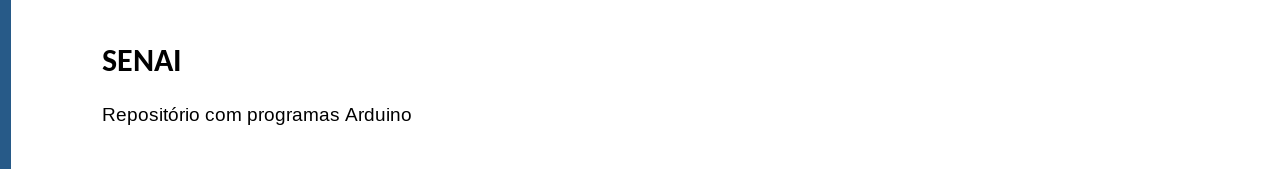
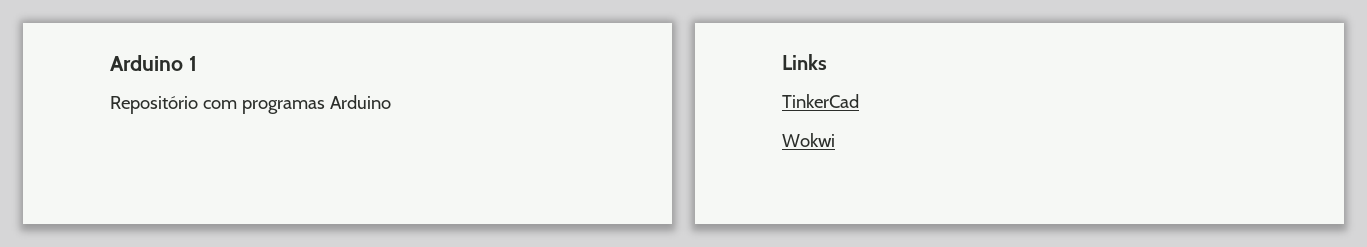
- SENAI
+ Arduino 1
+ Links
+ TinkerCad
+ Wokwi

